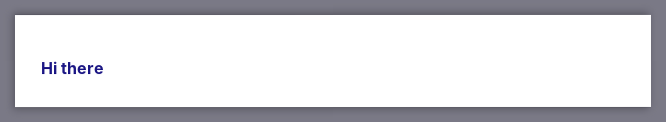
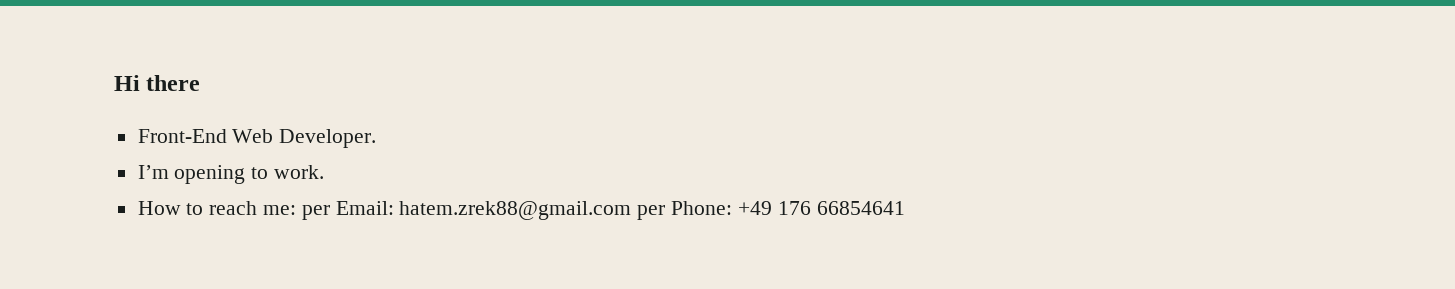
+ Front-End Web Developer.
+ I’m opening to work.
+ How to reach me: per Email: hatem.zrek88@gmail.com per Phone: +49 176 66854641

